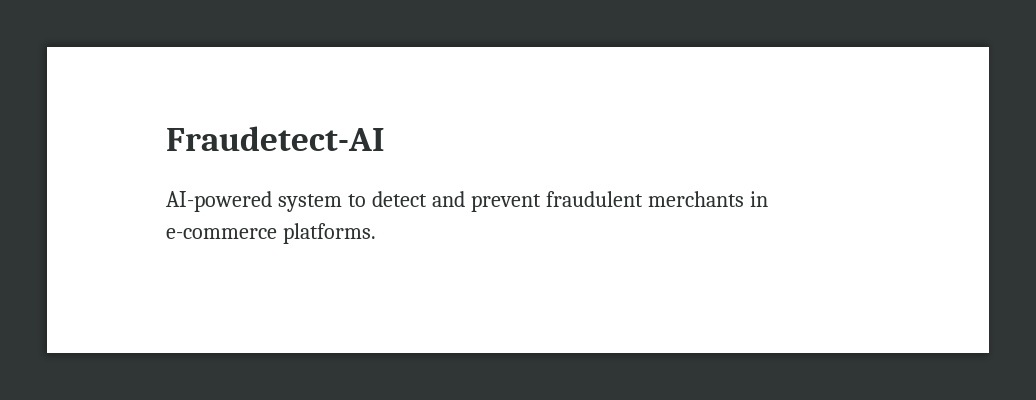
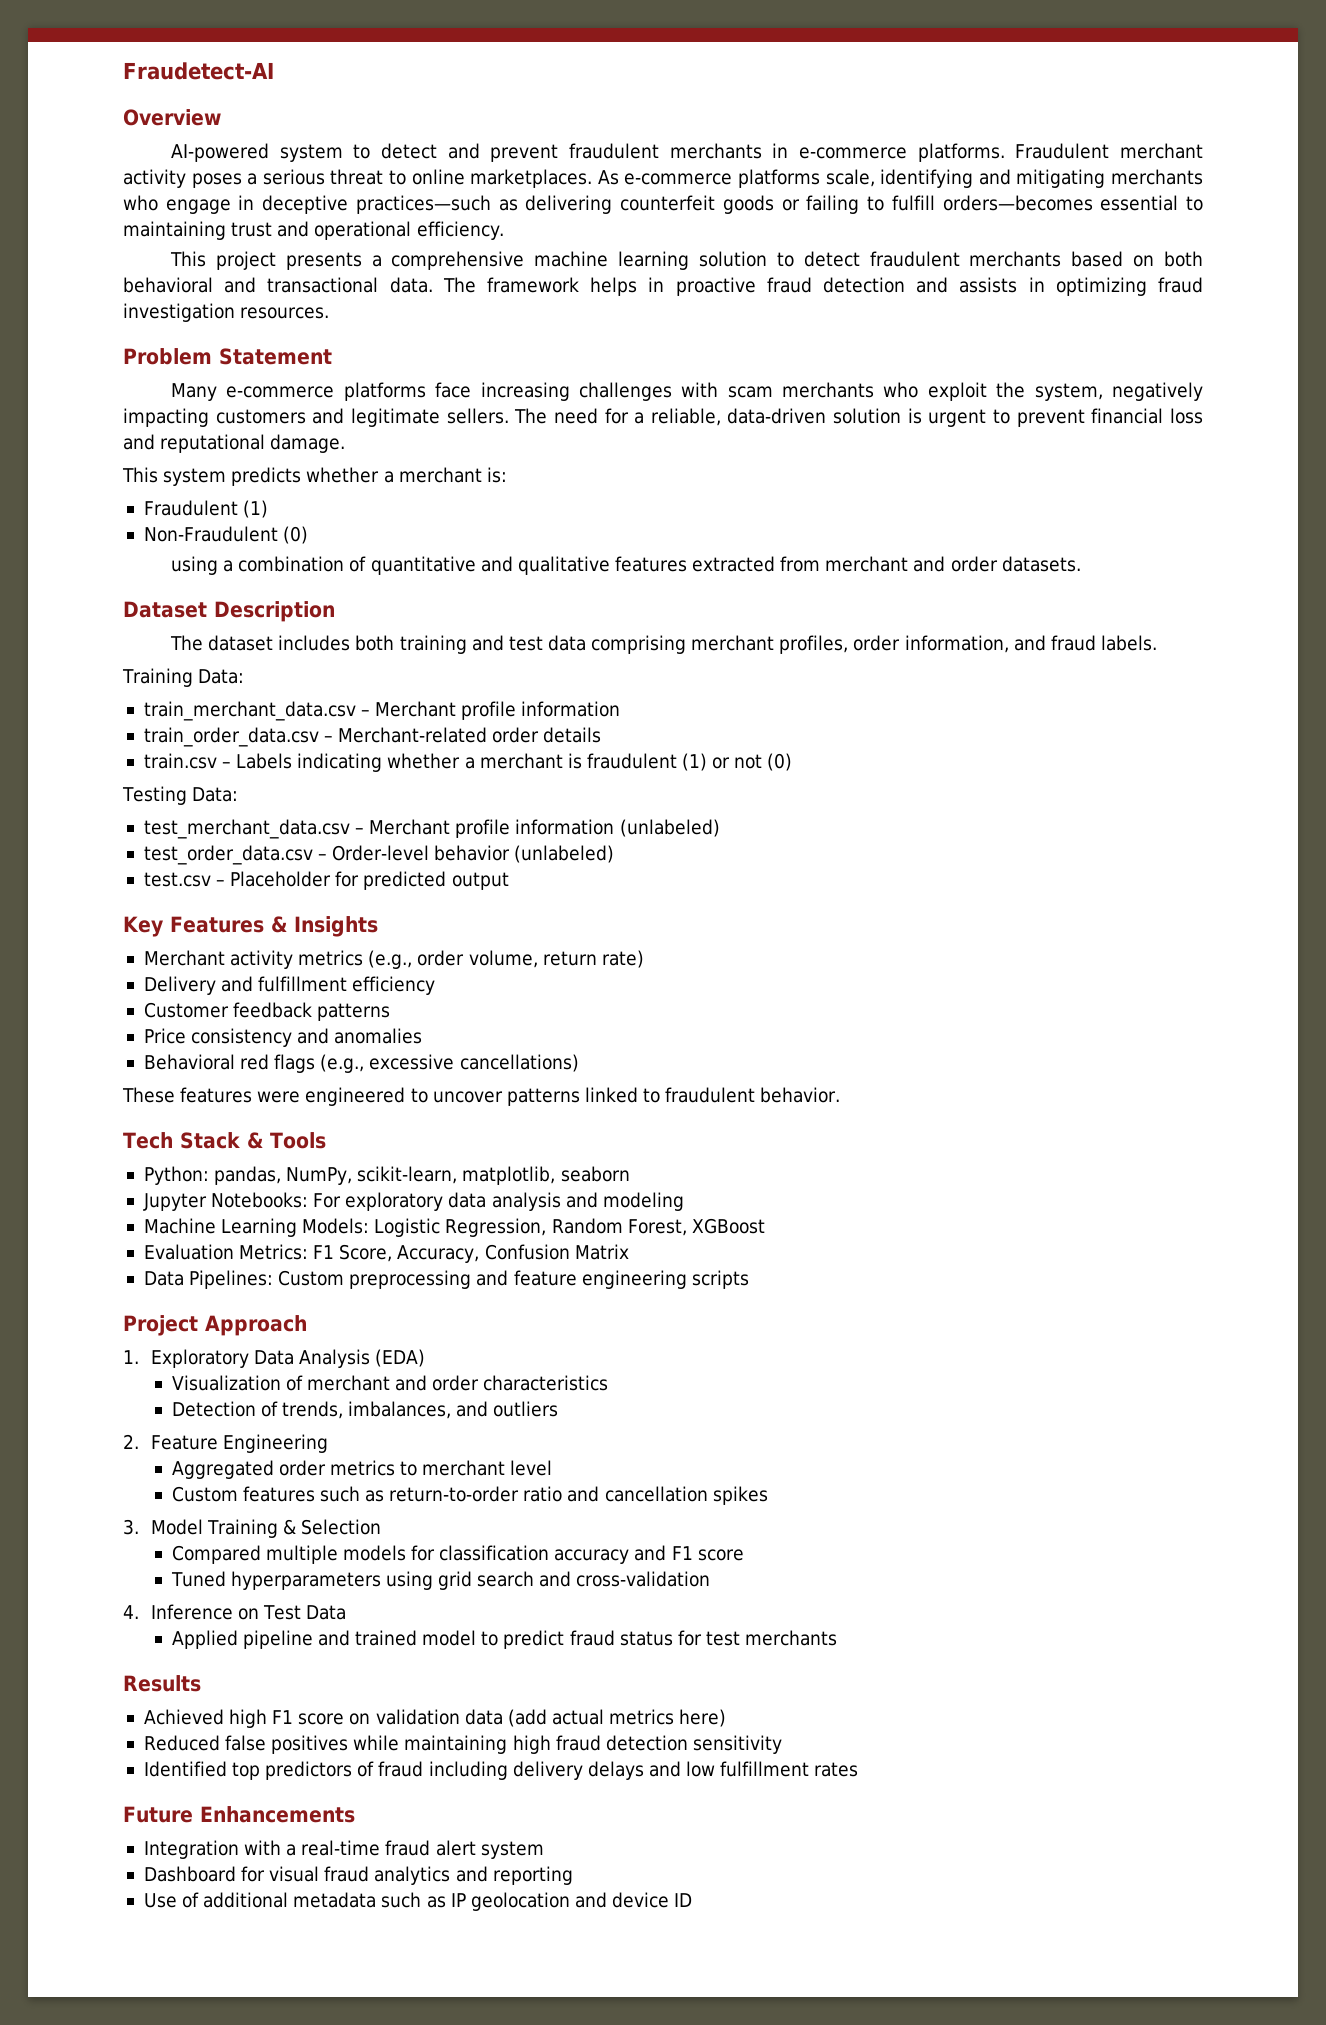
+ Overview
+ Fraudulent merchant activity poses a serious threat to online marketplaces. As e-commerce platforms scale, identifying and mitigating merchants who engage in deceptive practices—such as delivering counterfeit goods or failing to fulfill orders—becomes essential to maintaining trust and operational efficiency.
+ This project presents a comprehensive machine learning solution to detect fraudulent merchants based on both behavioral and transactional data. The framework helps in proactive fraud detection and assists in optimizing fraud investigation resources.
+ Problem Statement
+ Many e-commerce platforms face increasing challenges with scam merchants who exploit the system, negatively impacting customers and legitimate sellers. The need for a reliable, data-driven solution is urgent to prevent financial loss and reputational damage.
+ This system predicts whether a merchant is:
+ Fraudulent (1)
+ Non-Fraudulent (0)
+ using a combination of quantitative and qualitative features extracted from merchant and order datasets.
+ Dataset Description
+ The dataset includes both training and test data comprising merchant profiles, order information, and fraud labels.
+ Training Data:
+ train_merchant_data.csv – Merchant profile information
+ train_order_data.csv – Merchant-related order details
+ train.csv – Labels indicating whether a merchant is fraudulent (1) or not (0)
+ Testing Data:
+ test_merchant_data.csv – Merchant profile information (unlabeled)
+ test_order_data.csv – Order-level behavior (unlabeled)
+ test.csv – Placeholder for predicted output
+ Key Features & Insights
+ Merchant activity metrics (e.g., order volume, return rate)
+ Delivery and fulfillment efficiency
+ Customer feedback patterns
+ Price consistency and anomalies
+ Behavioral red flags (e.g., excessive cancellations)
+ These features were engineered to uncover patterns linked to fraudulent behavior.
+ Tech Stack & Tools
+ Python: pandas, NumPy, scikit-learn, matplotlib, seaborn
+ Jupyter Notebooks: For exploratory data analysis and modeling
+ Machine Learning Models: Logistic Regression, Random Forest, XGBoost
+ Evaluation Metrics: F1 Score, Accuracy, Confusion Matrix
+ Data Pipelines: Custom preprocessing and feature engineering scripts
+ Project Approach
+ 1. Exploratory Data Analysis (EDA)
+ Visualization of merchant and order characteristics
+ Detection of trends, imbalances, and outliers
+ 2. Feature Engineering
+ Aggregated order metrics to merchant level
+ Custom features such as return-to-order ratio and cancellation spikes
+ 3. Model Training & Selection
+ Compared multiple models for classification accuracy and F1 score
+ Tuned hyperparameters using grid search and cross-validation
+ 4. Inference on Test Data
+ Applied pipeline and trained model to predict fraud status for test merchants
+ Results
+ Achieved high F1 score on validation data (add actual metrics here)
+ Reduced false positives while maintaining high fraud detection sensitivity
+ Identified top predictors of fraud including delivery delays and low fulfillment rates
+ Future Enhancements
+ Integration with a real-time fraud alert system
+ Dashboard for visual fraud analytics and reporting
+ Use of additional metadata such as IP geolocation and device ID

